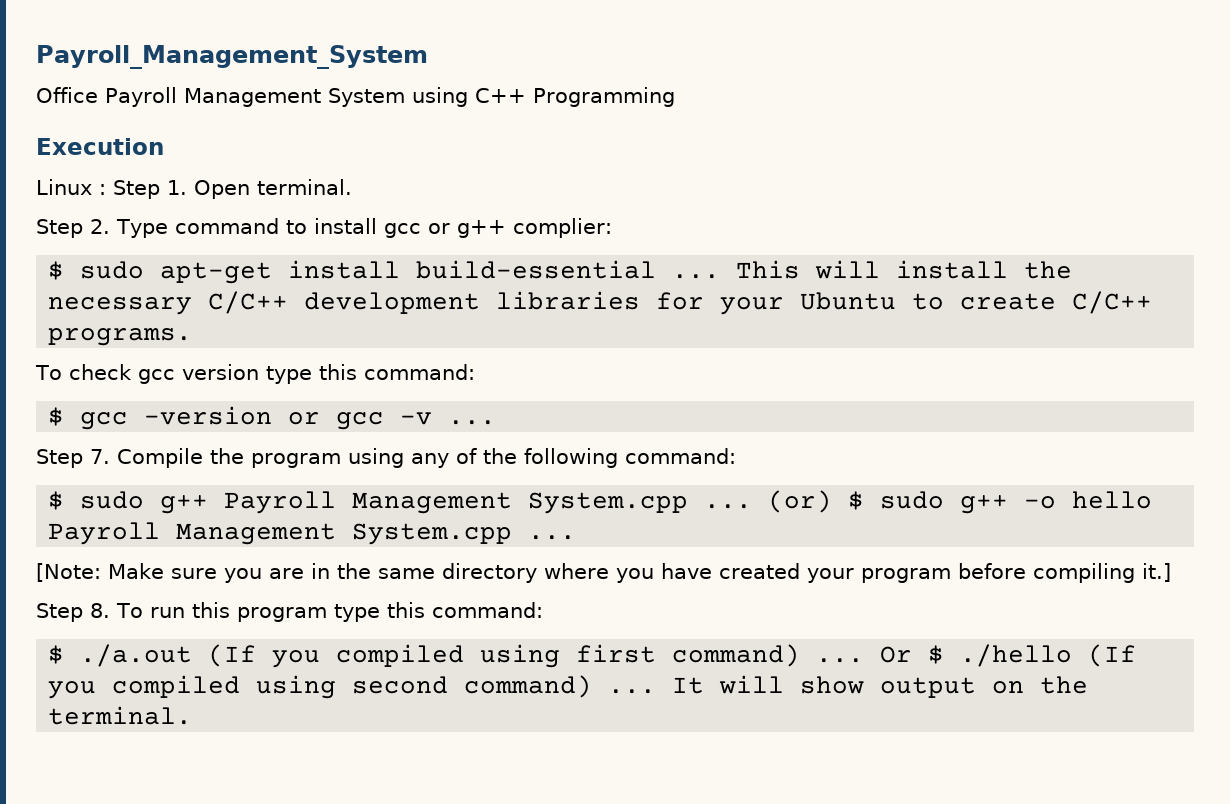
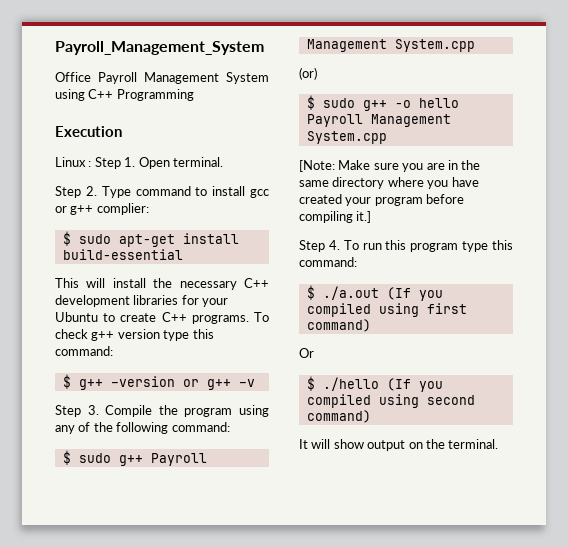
- $ sudo apt-get install build-essential ... This will install the necessary C/C++ development libraries for your Ubuntu to create C/C++ programs.
- To check gcc version type this command:
+ $ sudo apt-get install build-essential
+ This will install the necessary C++ development libraries for your Ubuntu to create C++ programs. To check g++ version type this command:
- $ gcc –version or gcc –v ...
- Step 7. Compile the program using any of the following command:
+ $ g++ –version or g++ –v
+ Step 3. Compile the program using any of the following command:
- $ sudo g++ Payroll Management System.cpp ... (or) $ sudo g++ -o hello Payroll Management System.cpp ...
+ $ sudo g++ Payroll Management System.cpp
+ (or)
+ $ sudo g++ -o hello Payroll Management System.cpp
- Step 8. To run this program type this command:
+ Step 4. To run this program type this command:
- $ ./a.out (If you compiled using first command) ... Or $ ./hello (If you compiled using second command) ... It will show output on the terminal.
+ $ ./a.out (If you compiled using first command)
+ Or
+ $ ./hello (If you compiled using second command)
+ It will show output on the terminal.

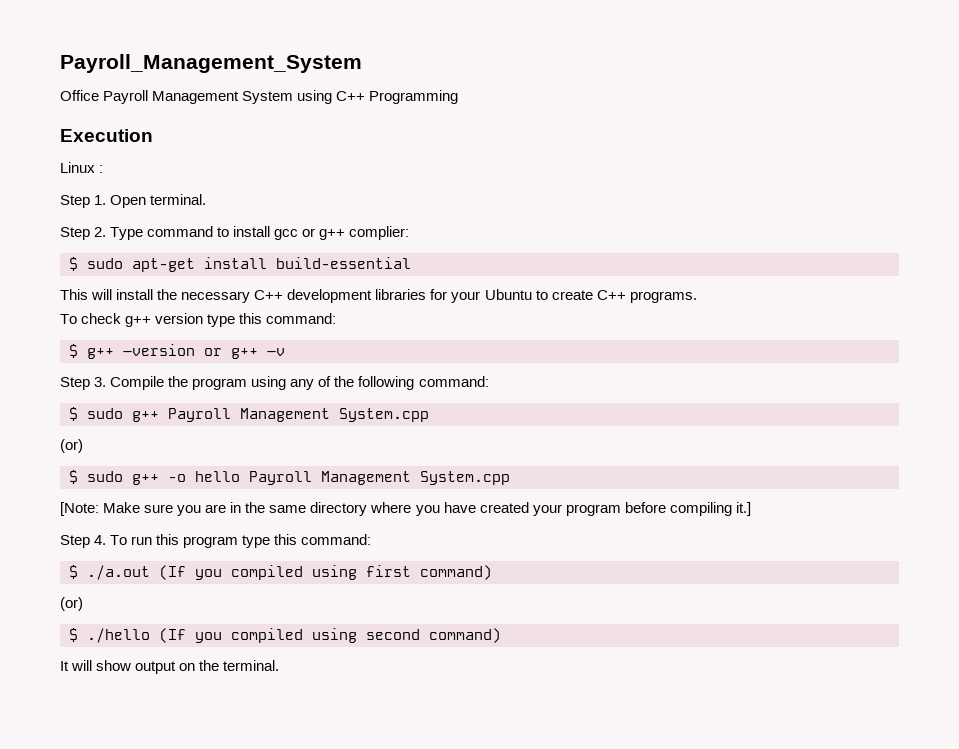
- Linux : Step 1. Open terminal.
+ Linux :
+ Step 1. Open terminal.
- This will install the necessary C++ development libraries for your Ubuntu to create C++ programs. To check g++ version type this command:
+ This will install the necessary C++ development libraries for your Ubuntu to create C++ programs.
+ To check g++ version type this command:
  $ ./a.out (If you compiled using first command)
- Or
+ (or)

